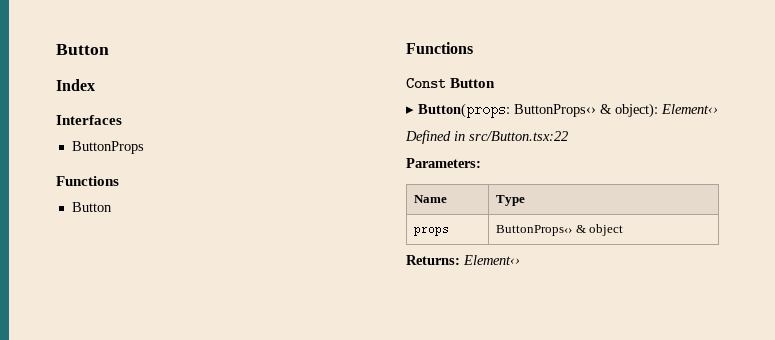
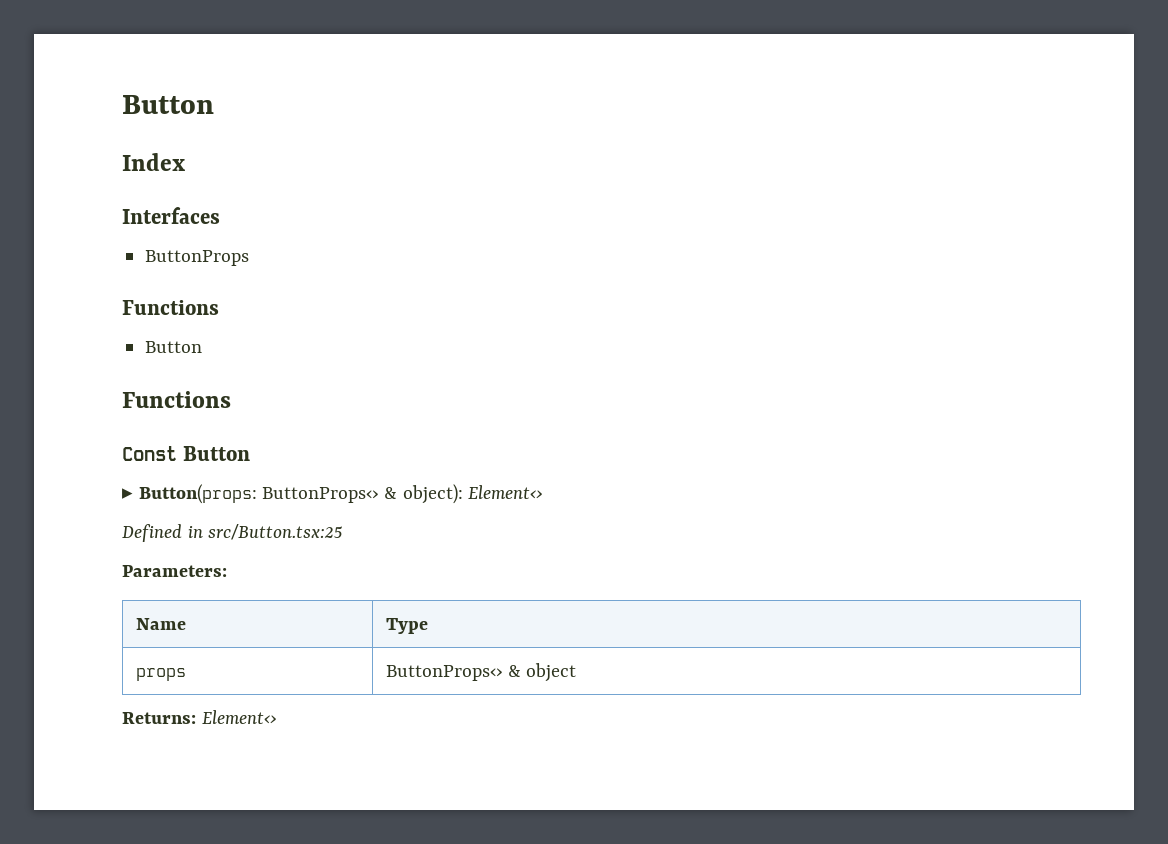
- Defined in src/Button.tsx:22
+ Defined in src/Button.tsx:25

